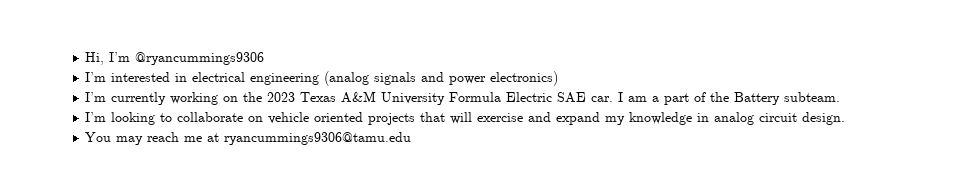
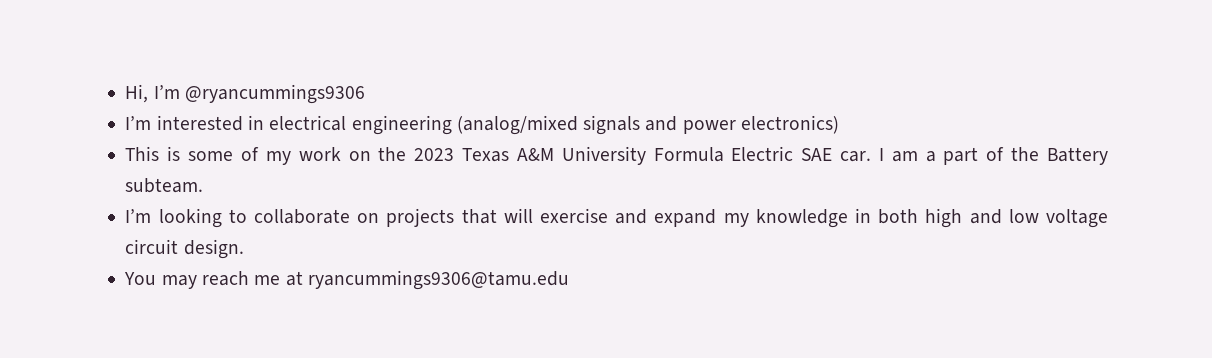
- I’m interested in electrical engineering (analog signals and power electronics)
+ I’m interested in electrical engineering (analog/mixed signals and power electronics)
- I’m currently working on the 2023 Texas A&M University Formula Electric SAE car.
+ This is some of my work on the 2023 Texas A&M University Formula Electric SAE car.
- I’m looking to collaborate on vehicle oriented projects that will exercise and expand my knowledge in analog circuit design.
+ I’m looking to collaborate on projects that will exercise and expand my knowledge in both high and low voltage circuit design.

